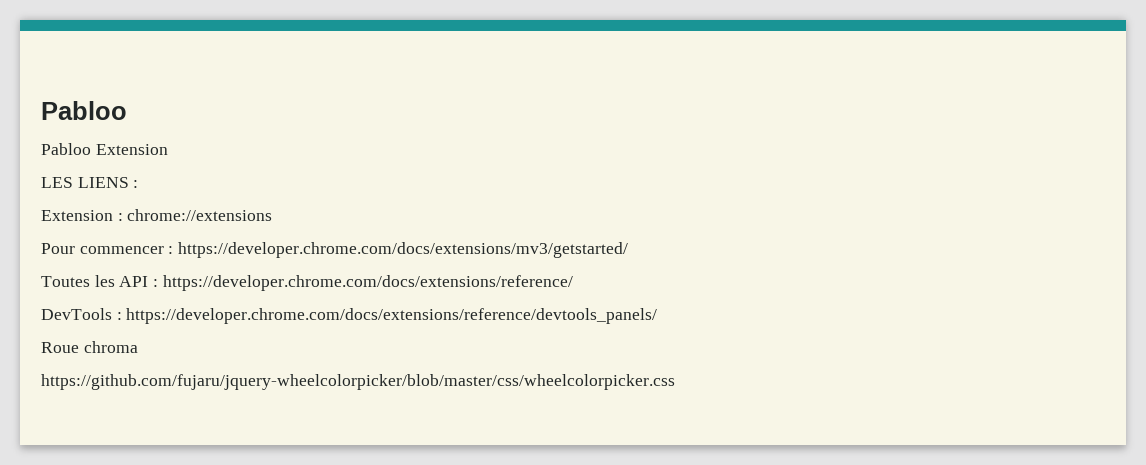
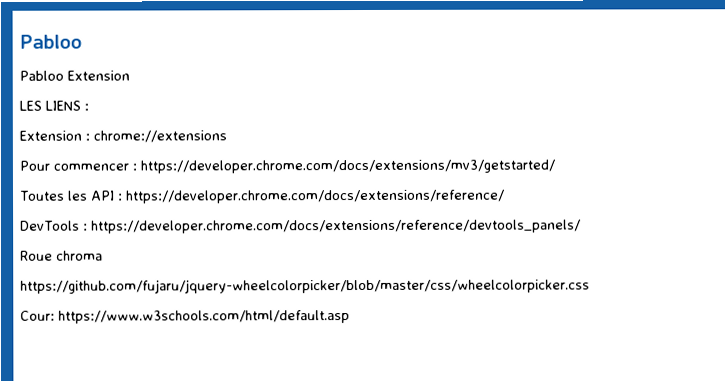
+ Cour: https://www.w3schools.com/html/default.asp

